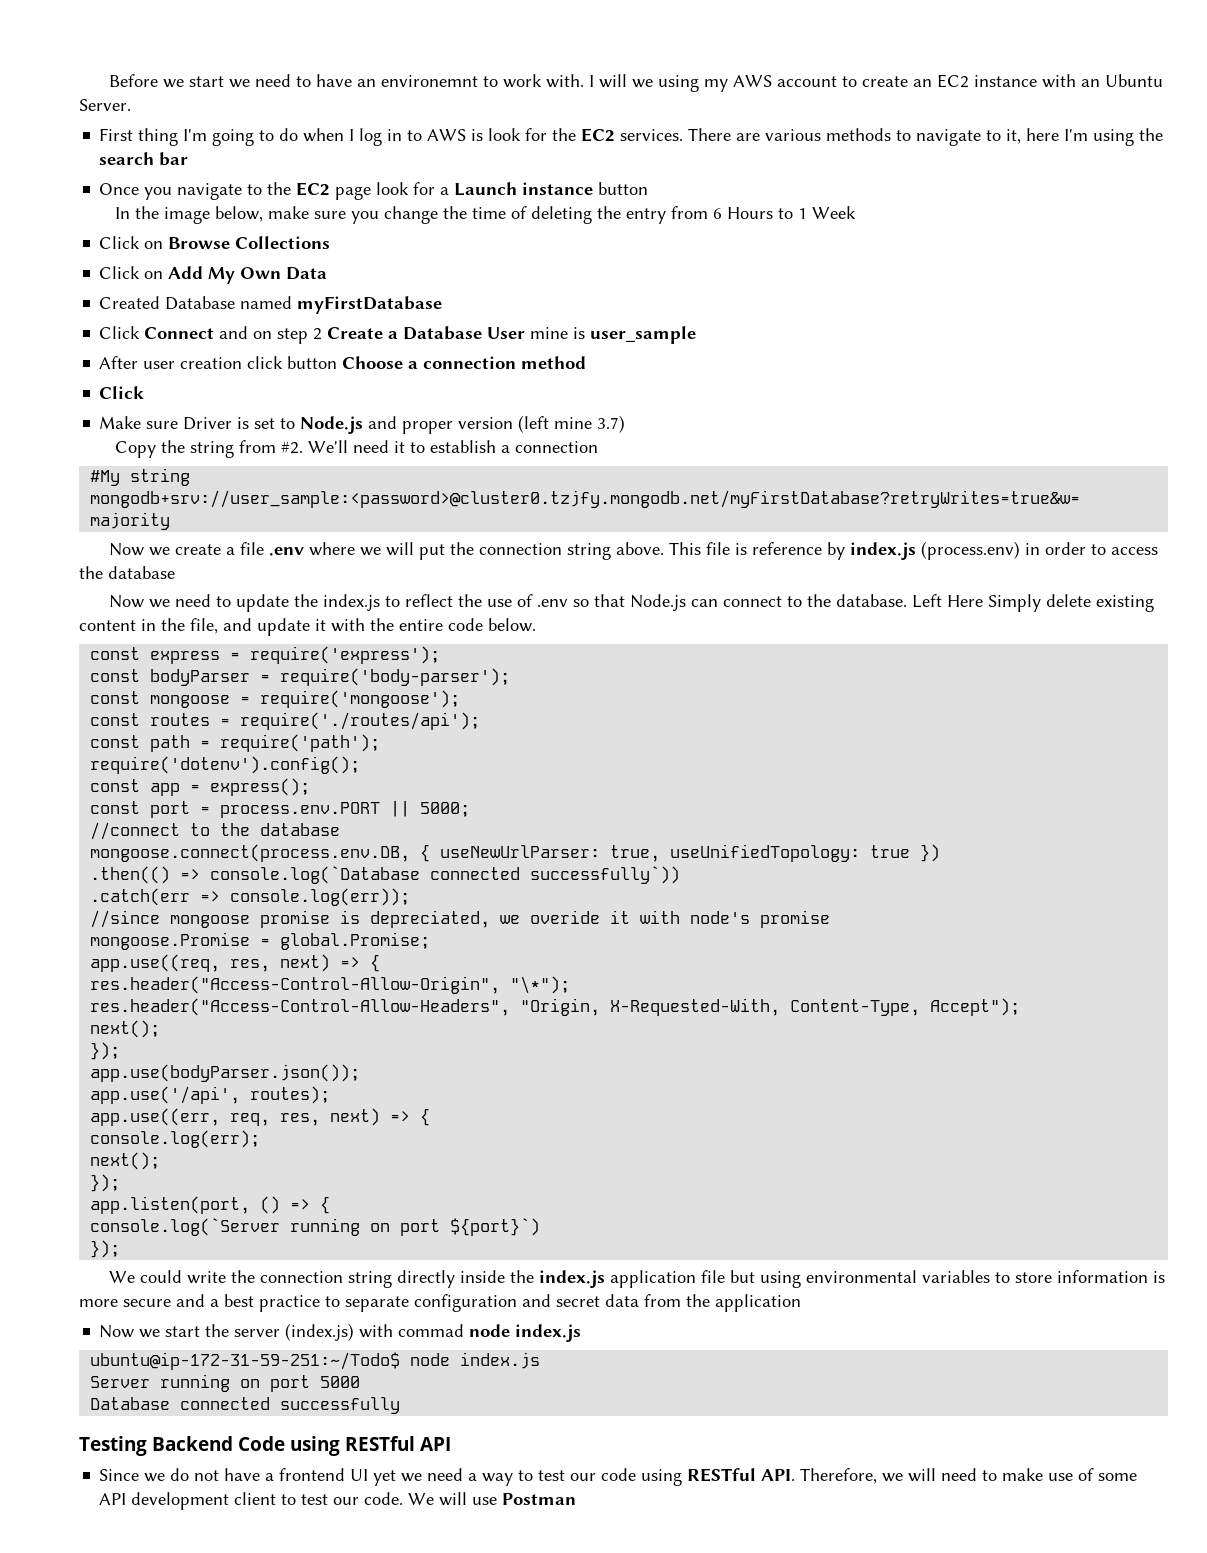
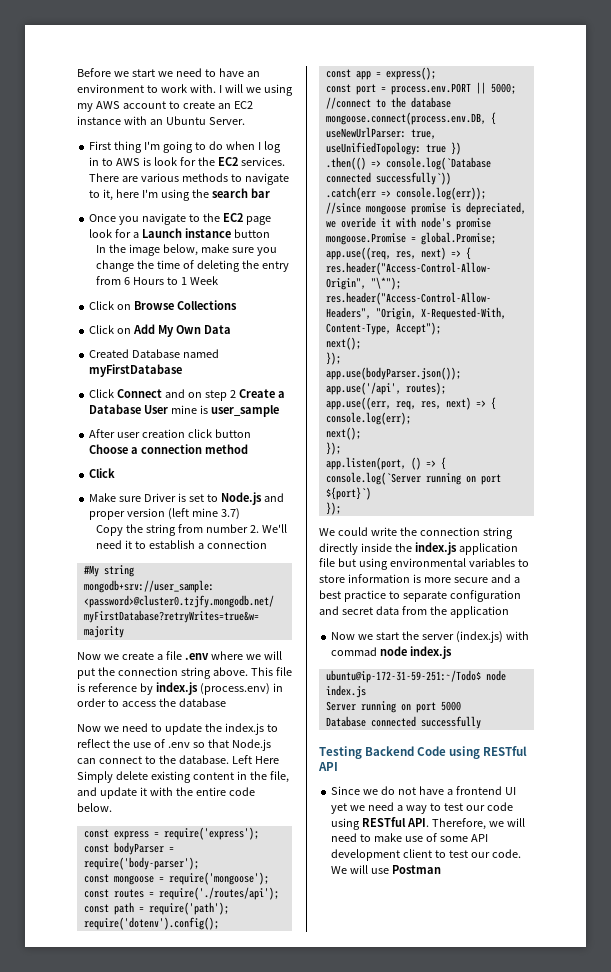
- Before we start we need to have an environemnt to work with.
+ Before we start we need to have an environment to work with.
- Copy the string from #2. We'll need it to establish a connection
+ Copy the string from number 2. We'll need it to establish a connection

